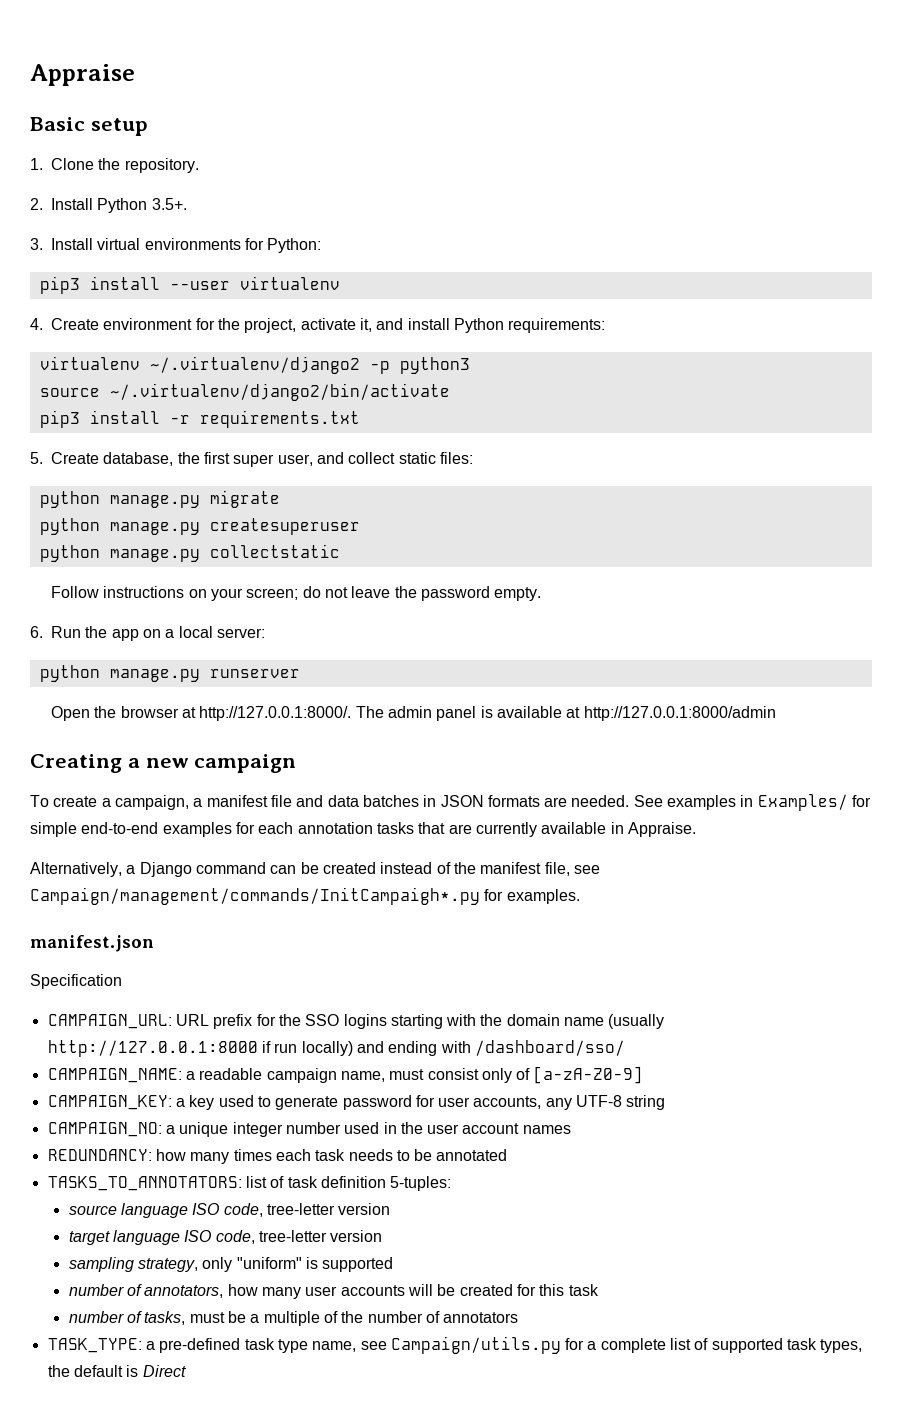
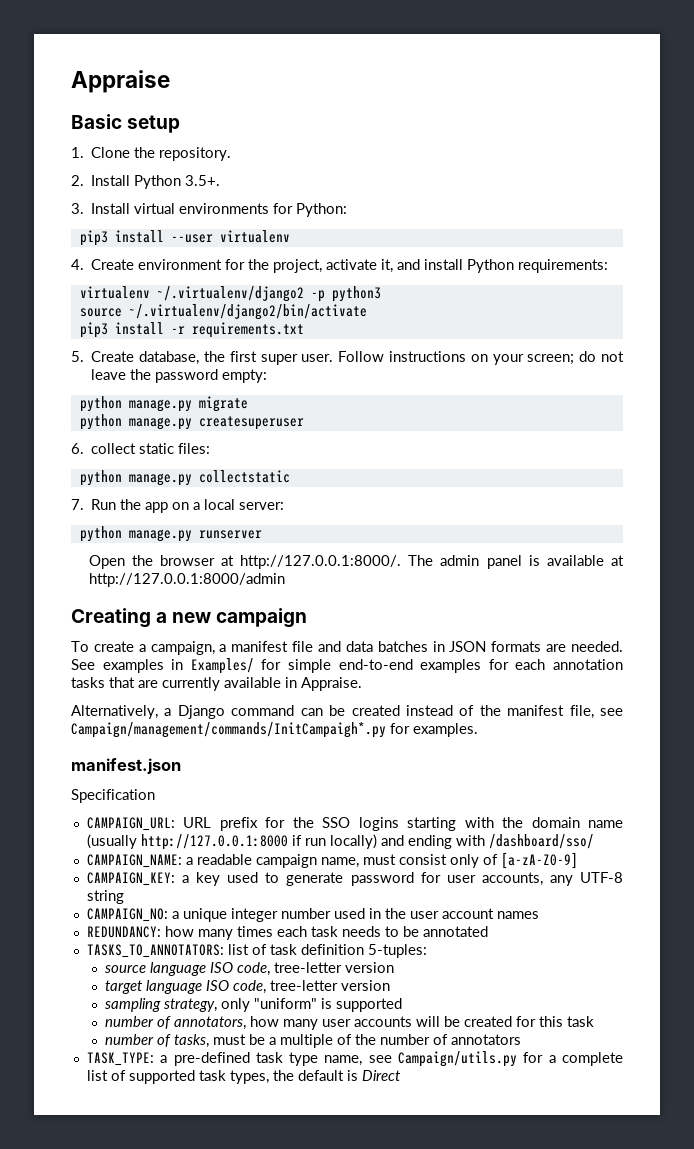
- 5. Create database, the first super user, and collect static files:
+ 5. Create database, the first super user. Follow instructions on your screen; do not leave the password empty:
  python manage.py migrate
  python manage.py createsuperuser
+ 6. collect static files:
  python manage.py collectstatic
- Follow instructions on your screen; do not leave the password empty.
- 6. Run the app on a local server:
+ 7. Run the app on a local server:

